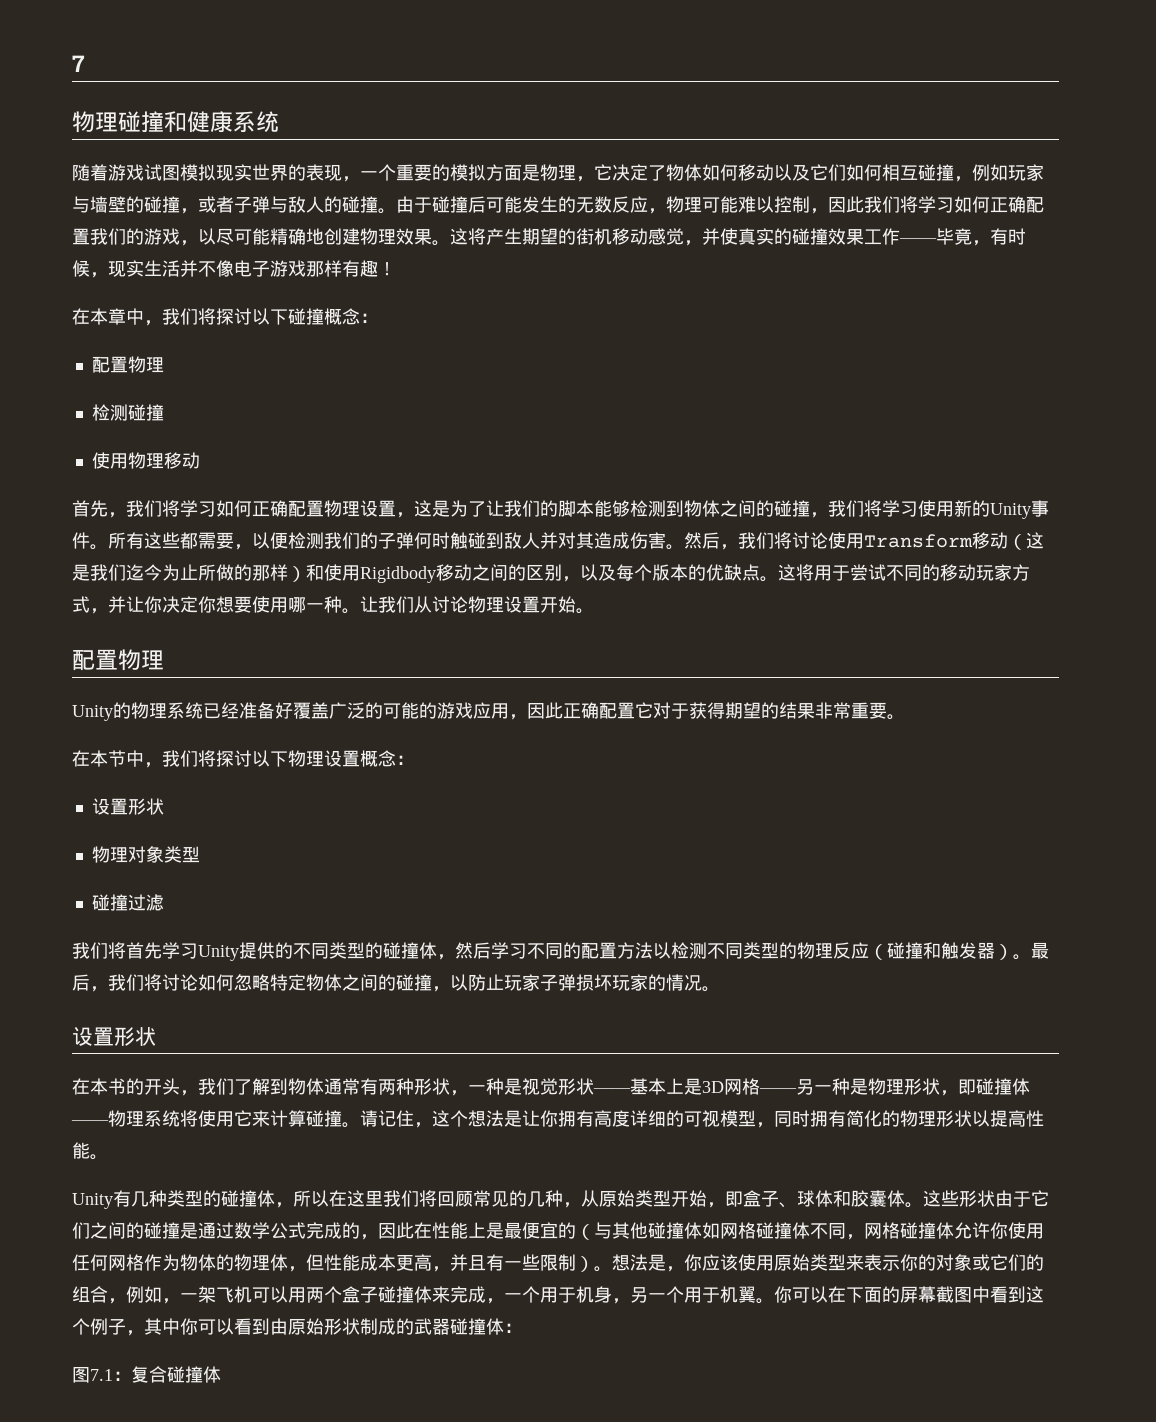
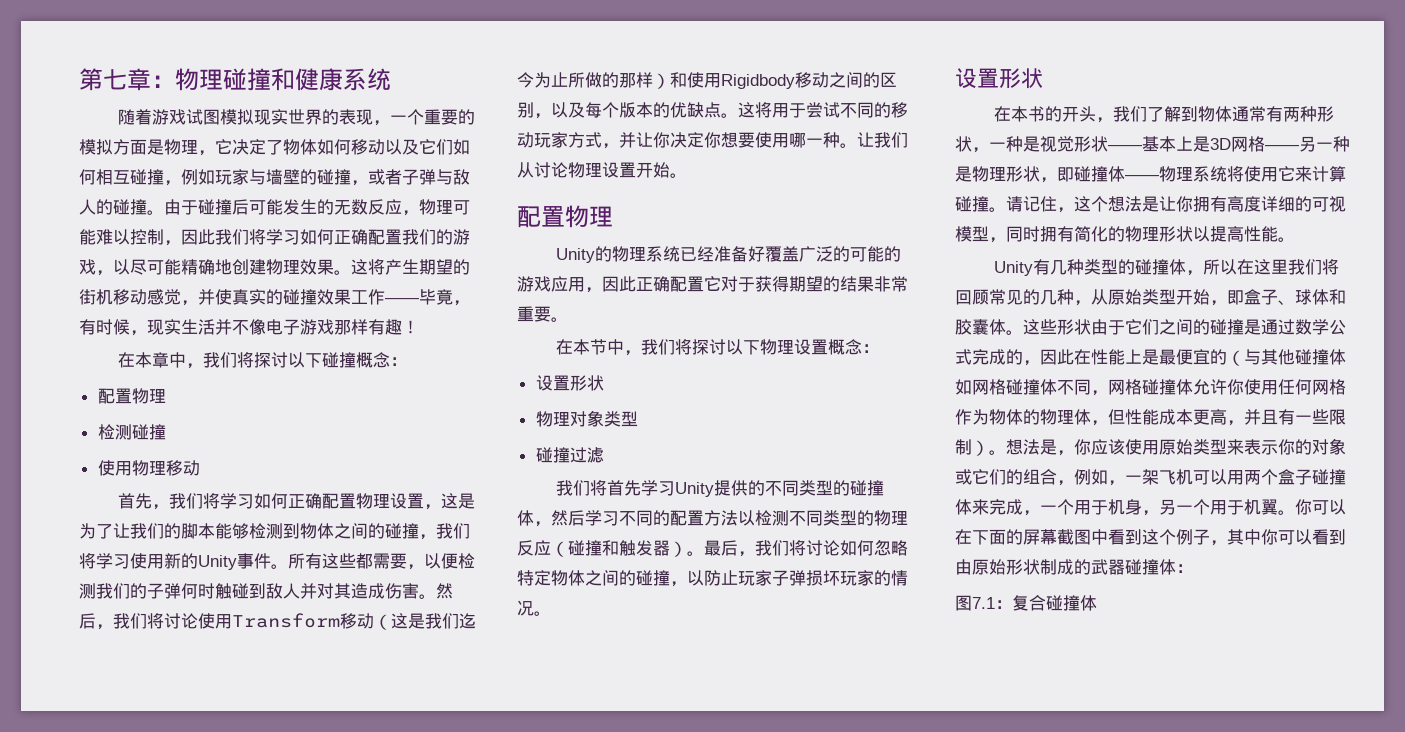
- 7
- 物理碰撞和健康系统
+ 第七章：物理碰撞和健康系统

